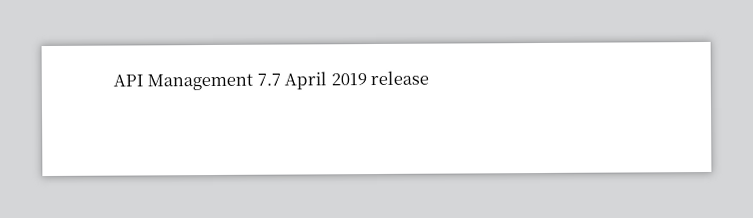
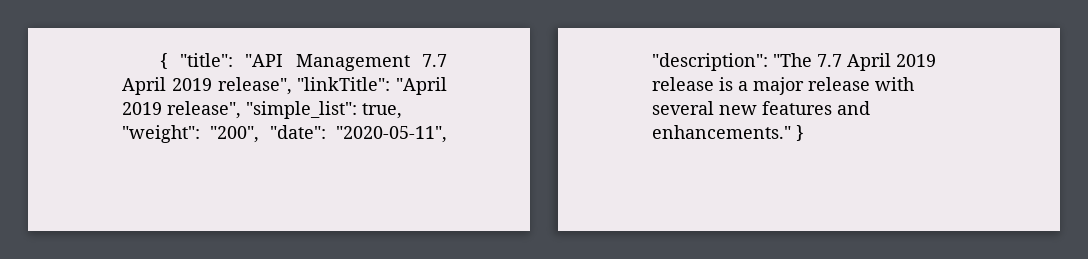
- API Management 7.7 April 2019 release
+ { "title": "API Management 7.7 April 2019 release", "linkTitle": "April 2019 release", "simple_list": true, "weight": "200", "date": "2020-05-11", "description": "The 7.7 April 2019 release is a major release with several new features and enhancements." }

